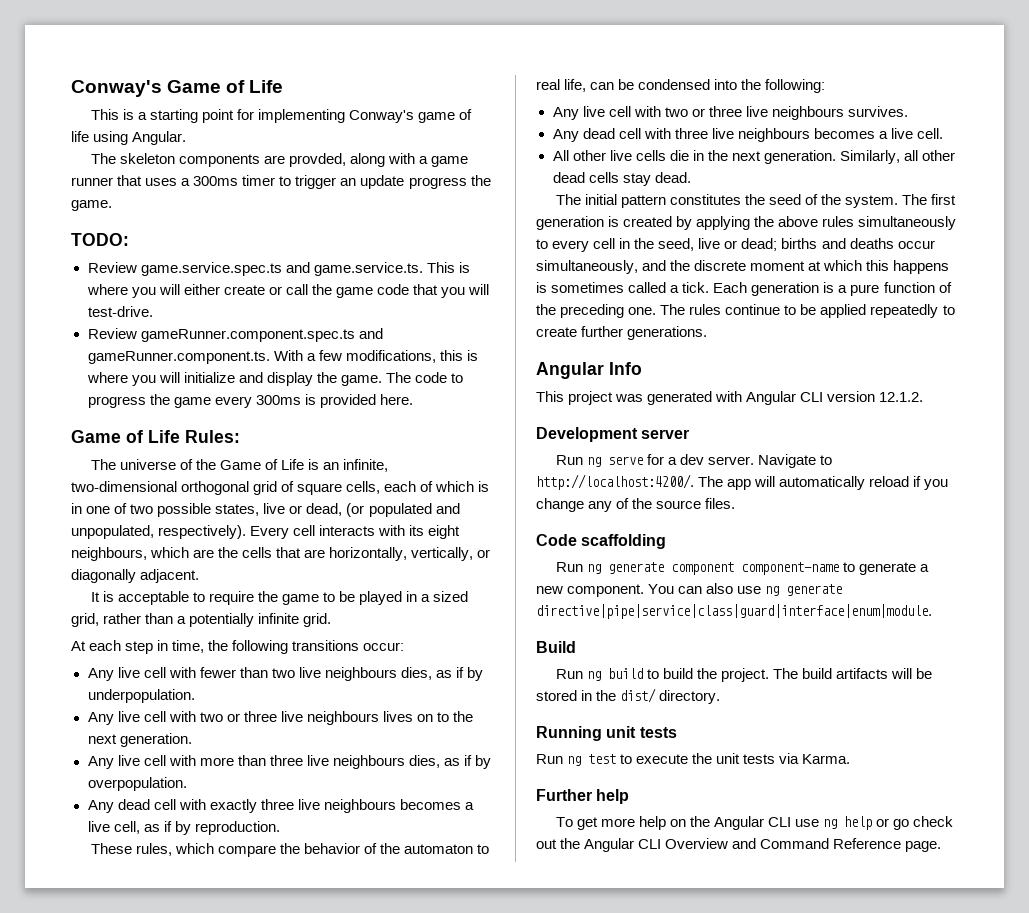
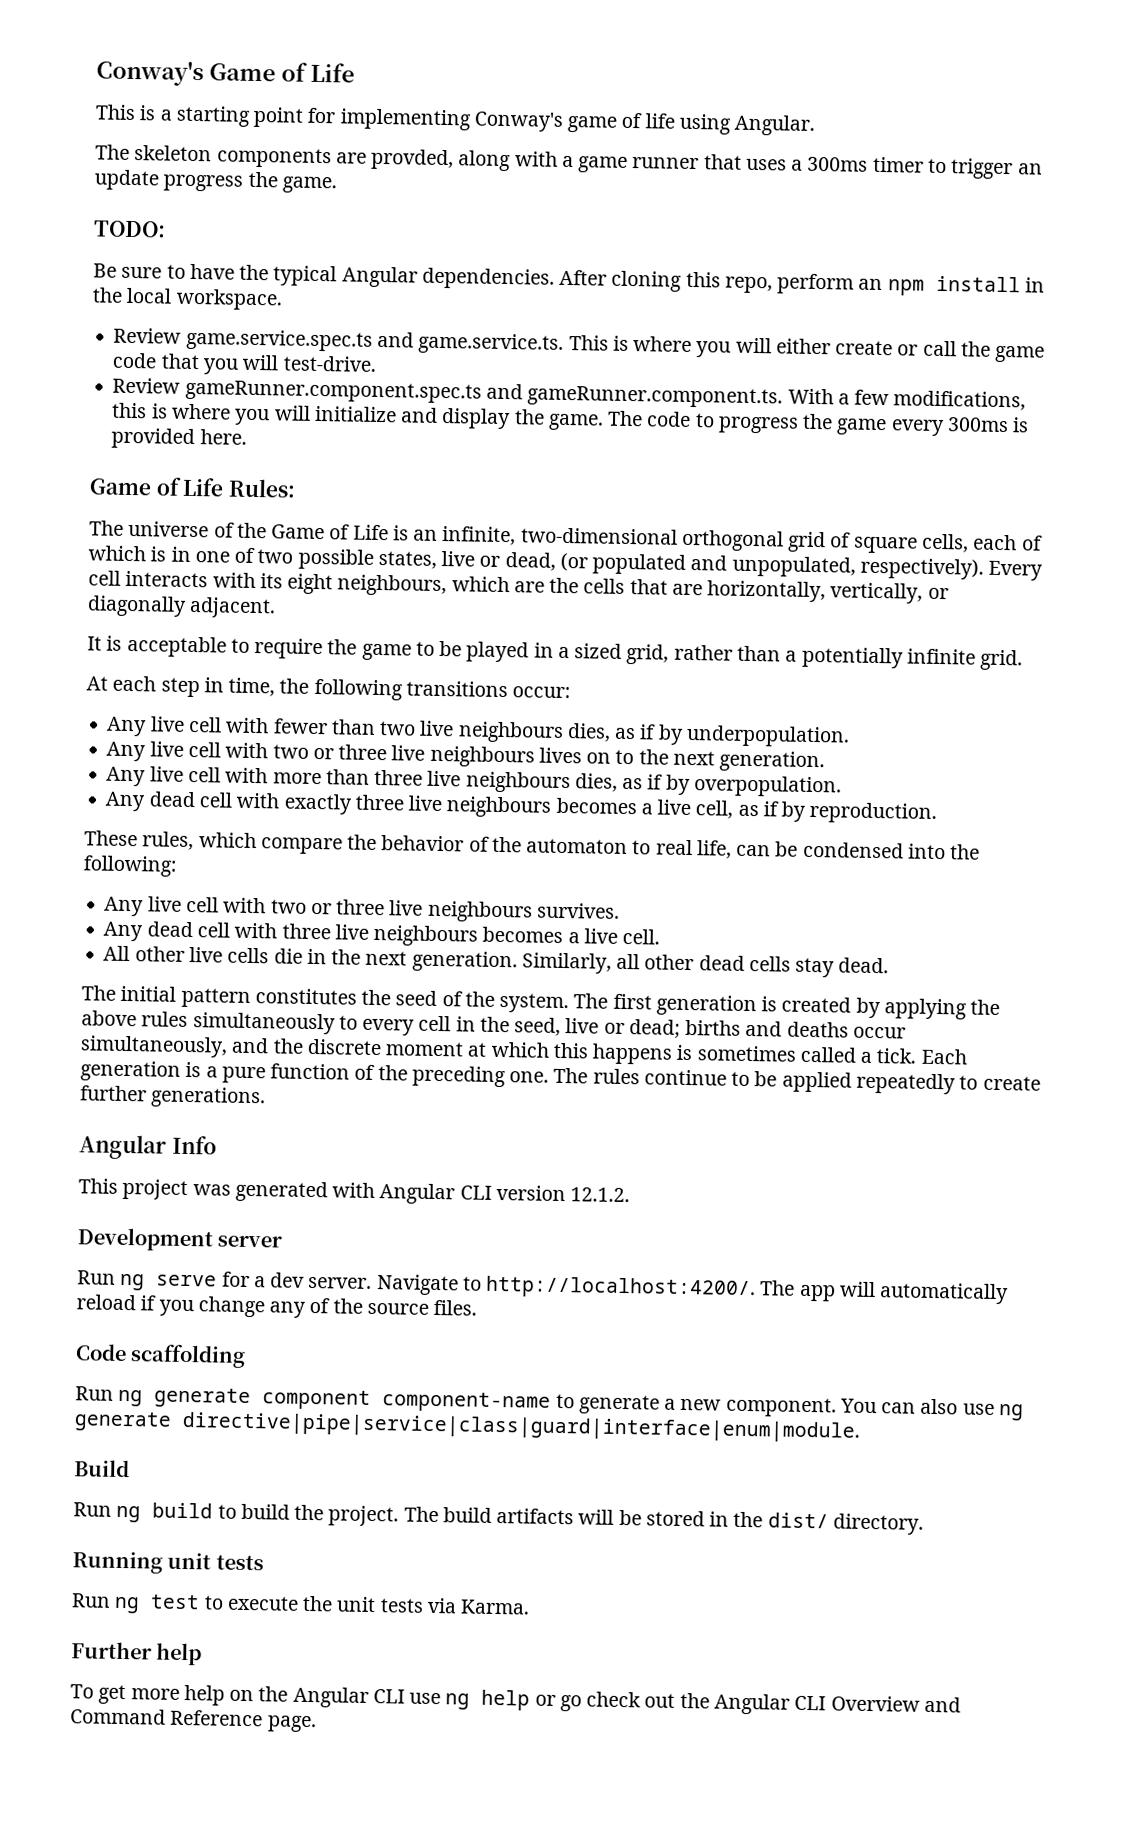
+ Be sure to have the typical Angular dependencies. After cloning this repo, perform an npm install in the local workspace.

